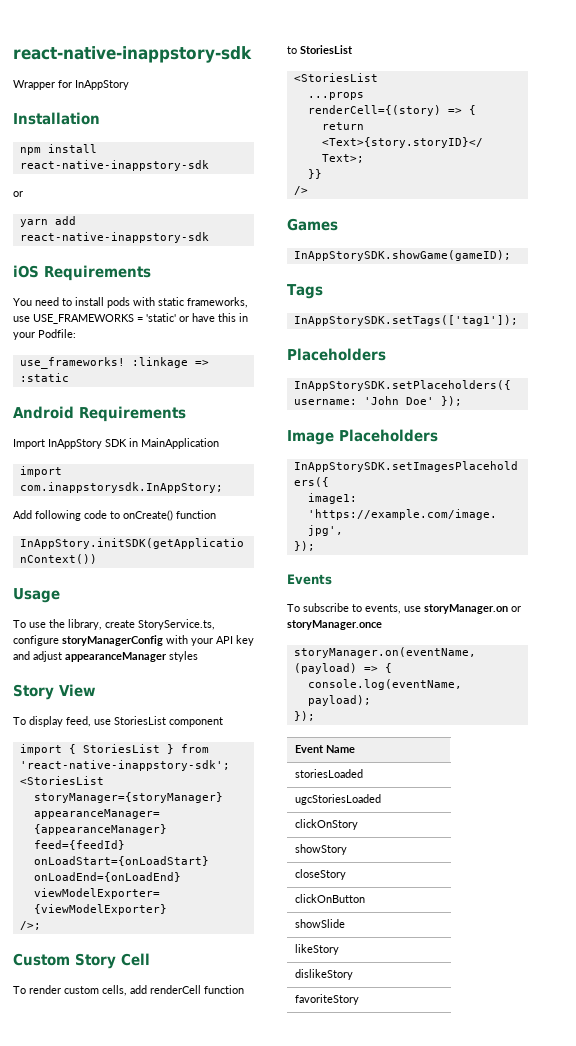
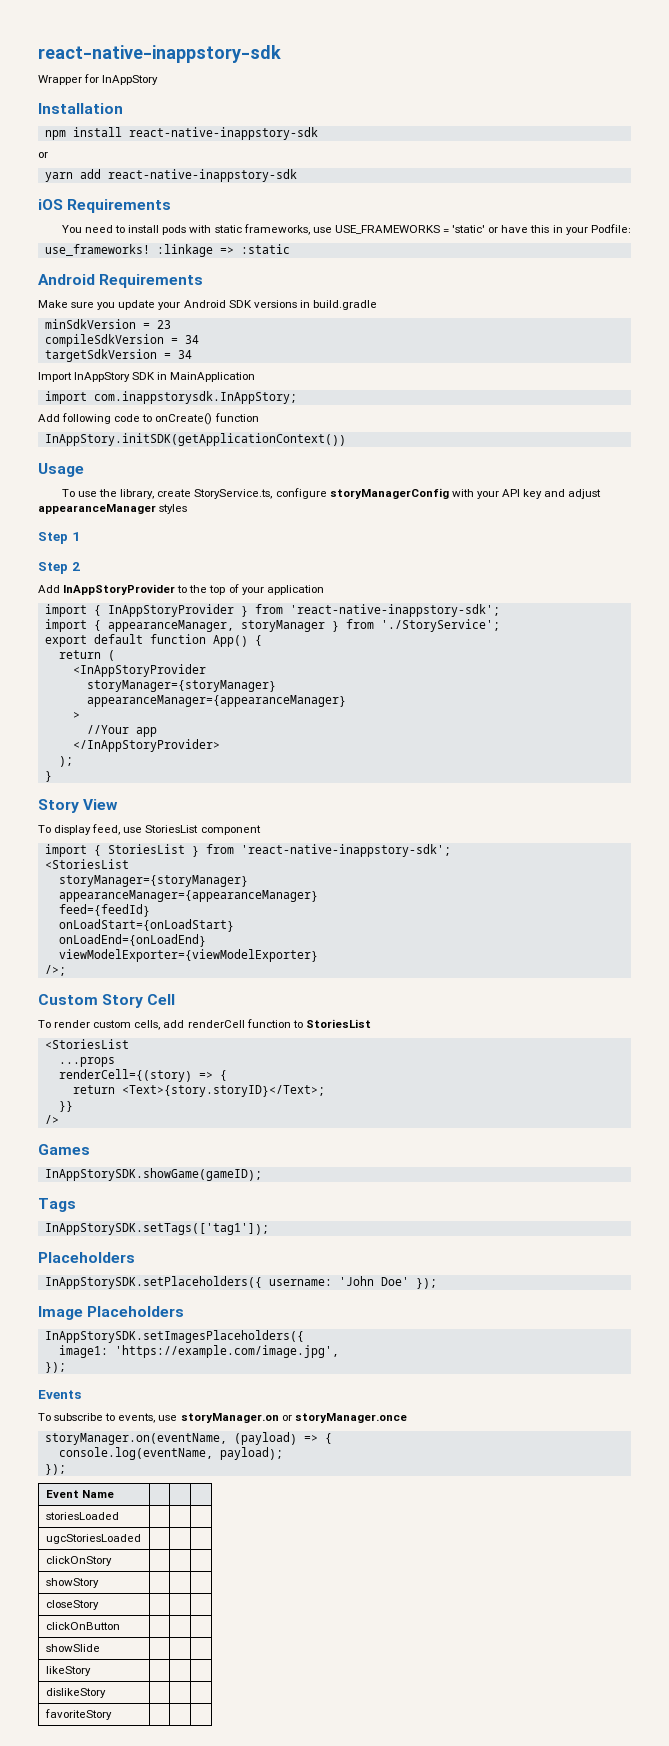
+ Make sure you update your Android SDK versions in build.gradle
+ minSdkVersion = 23
+ compileSdkVersion = 34
+ targetSdkVersion = 34
+ Step 1
+ Step 2
+ Add InAppStoryProvider to the top of your application
+ import { InAppStoryProvider } from 'react-native-inappstory-sdk';
+ import { appearanceManager, storyManager } from './StoryService';
+ export default function App() {
+ return (
+ <InAppStoryProvider
+ storyManager={storyManager}
+ appearanceManager={appearanceManager}
+ >
+ //Your app
+ </InAppStoryProvider>
+ );
+ }

